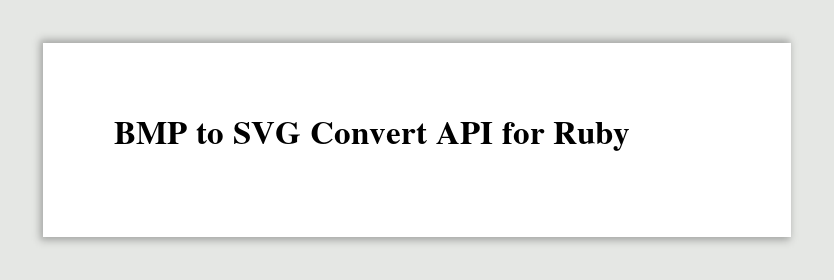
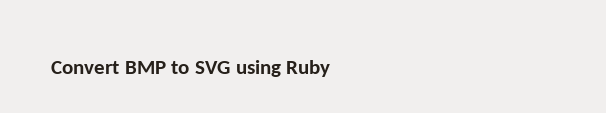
- BMP to SVG Convert API for Ruby
+ Convert BMP to SVG using Ruby

